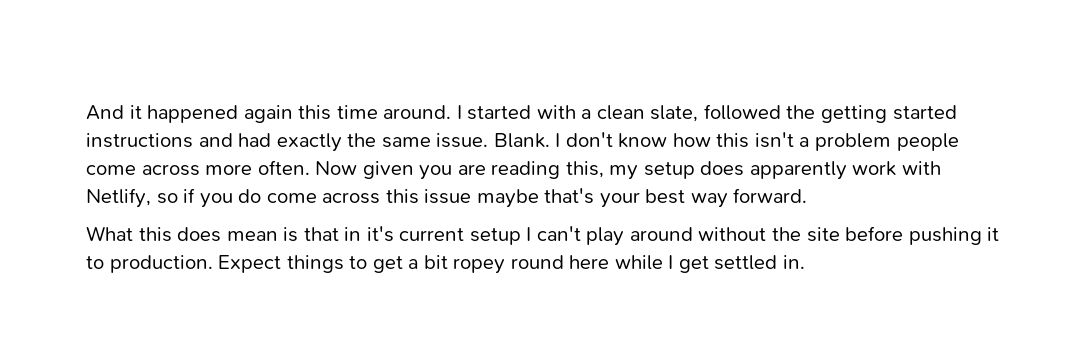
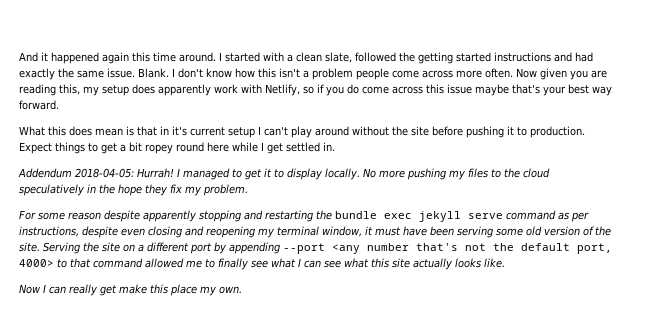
+ Addendum 2018-04-05: Hurrah! I managed to get it to display locally. No more pushing my files to the cloud speculatively in the hope they fix my problem.
+ For some reason despite apparently stopping and restarting the bundle exec jekyll serve command as per instructions, despite even closing and reopening my terminal window, it must have been serving some old version of the site. Serving the site on a different port by appending --port <any number that's not the default port, 4000> to that command allowed me to finally see what I can see what this site actually looks like.
+ Now I can really get make this place my own.

